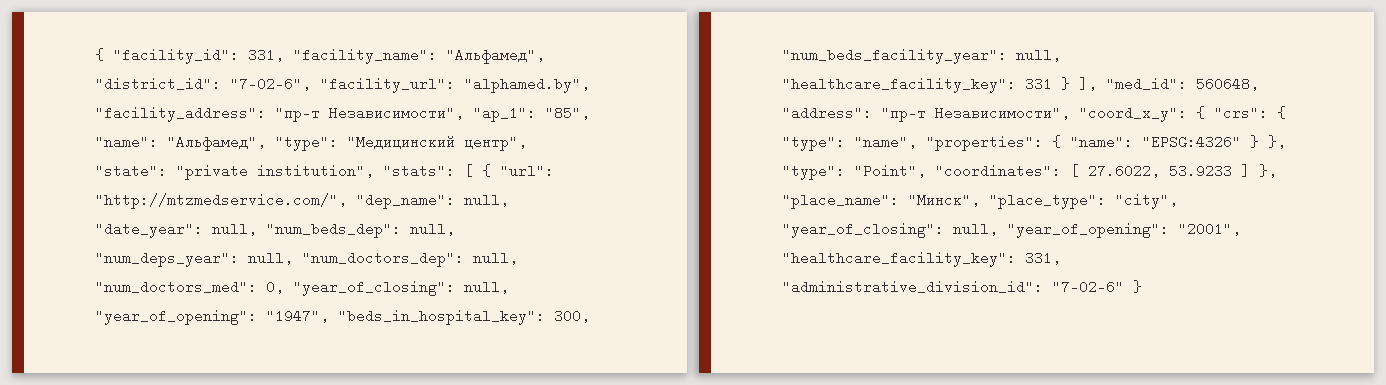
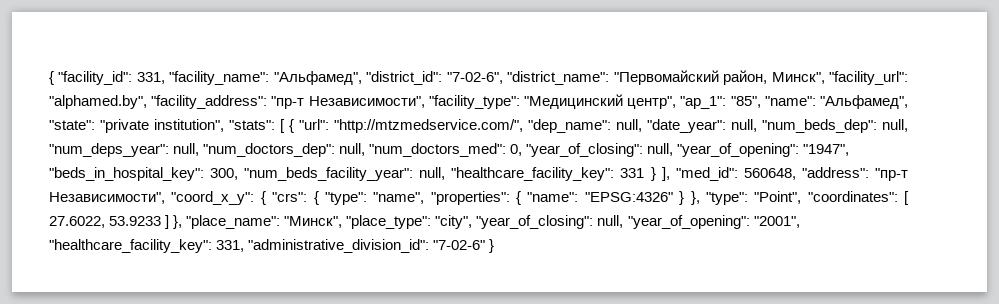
- "7-02-6", "facility_url":
+ "7-02-6", "district_name": "Первомайский район, Минск", "facility_url":
- "пр-т Независимости", "ap_1":
+ "пр-т Независимости", "facility_type": "Медицинский центр", "ap_1":
- "Альфамед", "type": "Медицинский центр", "state":
+ "Альфамед", "state":

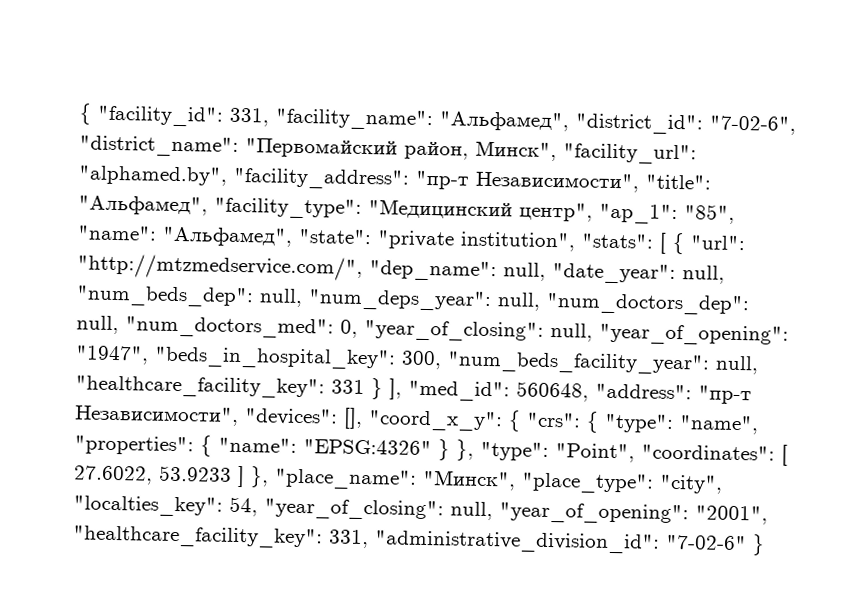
- "пр-т Независимости", "facility_type":
+ "пр-т Независимости", "title": "Альфамед", "facility_type":
- "пр-т Независимости", "coord_x_y":
+ "пр-т Независимости", "devices": [], "coord_x_y":
- "city", "year_of_closing":
+ "city", "localties_key": 54, "year_of_closing":

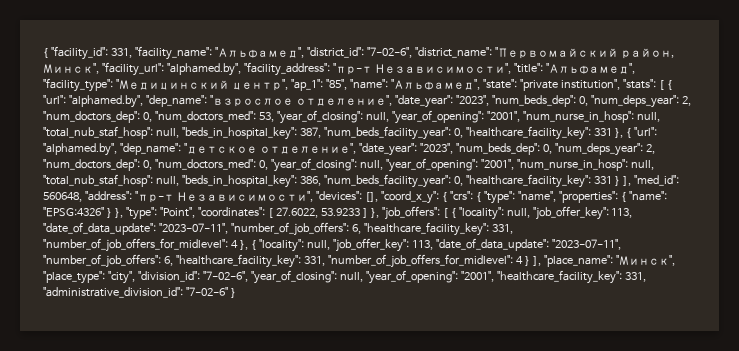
- "http://mtzmedservice.com/", "dep_name": null, "date_year": null, "num_beds_dep": null, "num_deps_year": null, "num_doctors_dep": null, "num_doctors_med":
+ "alphamed.by", "dep_name": "взрослое отделение", "date_year": "2023", "num_beds_dep": 0, "num_deps_year": 2, "num_doctors_dep": 0, "num_doctors_med": 53, "year_of_closing": null, "year_of_opening": "2001", "num_nurse_in_hosp": null, "total_nub_staf_hosp": null, "beds_in_hospital_key": 387, "num_beds_facility_year": 0, "healthcare_facility_key": 331 }, { "url": "alphamed.by", "dep_name": "детское отделение", "date_year": "2023", "num_beds_dep": 0, "num_deps_year": 2, "num_doctors_dep": 0, "num_doctors_med":
- "1947", "beds_in_hospital_key": 300, "num_beds_facility_year": null, "healthcare_facility_key":
+ "2001", "num_nurse_in_hosp": null, "total_nub_staf_hosp": null, "beds_in_hospital_key": 386, "num_beds_facility_year": 0, "healthcare_facility_key":
- [ 27.6022, 53.9233 ] }, "place_name":
+ [ 27.6022, 53.9233 ] }, "job_offers": [ { "locality": null, "job_offer_key": 113, "date_of_data_update": "2023-07-11", "number_of_job_offers": 6, "healthcare_facility_key": 331, "number_of_job_offers_for_midlevel": 4 }, { "locality": null, "job_offer_key": 113, "date_of_data_update": "2023-07-11", "number_of_job_offers": 6, "healthcare_facility_key": 331, "number_of_job_offers_for_midlevel": 4 } ], "place_name":
- "city", "localties_key": 54, "year_of_closing":
+ "city", "division_id": "7-02-6", "year_of_closing":

